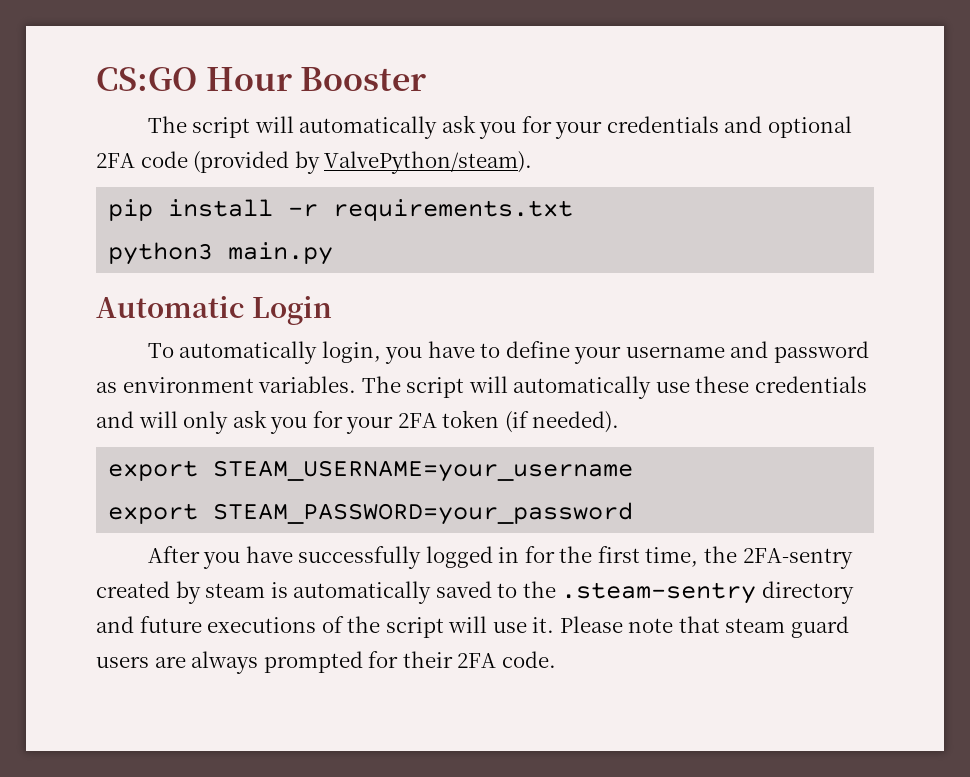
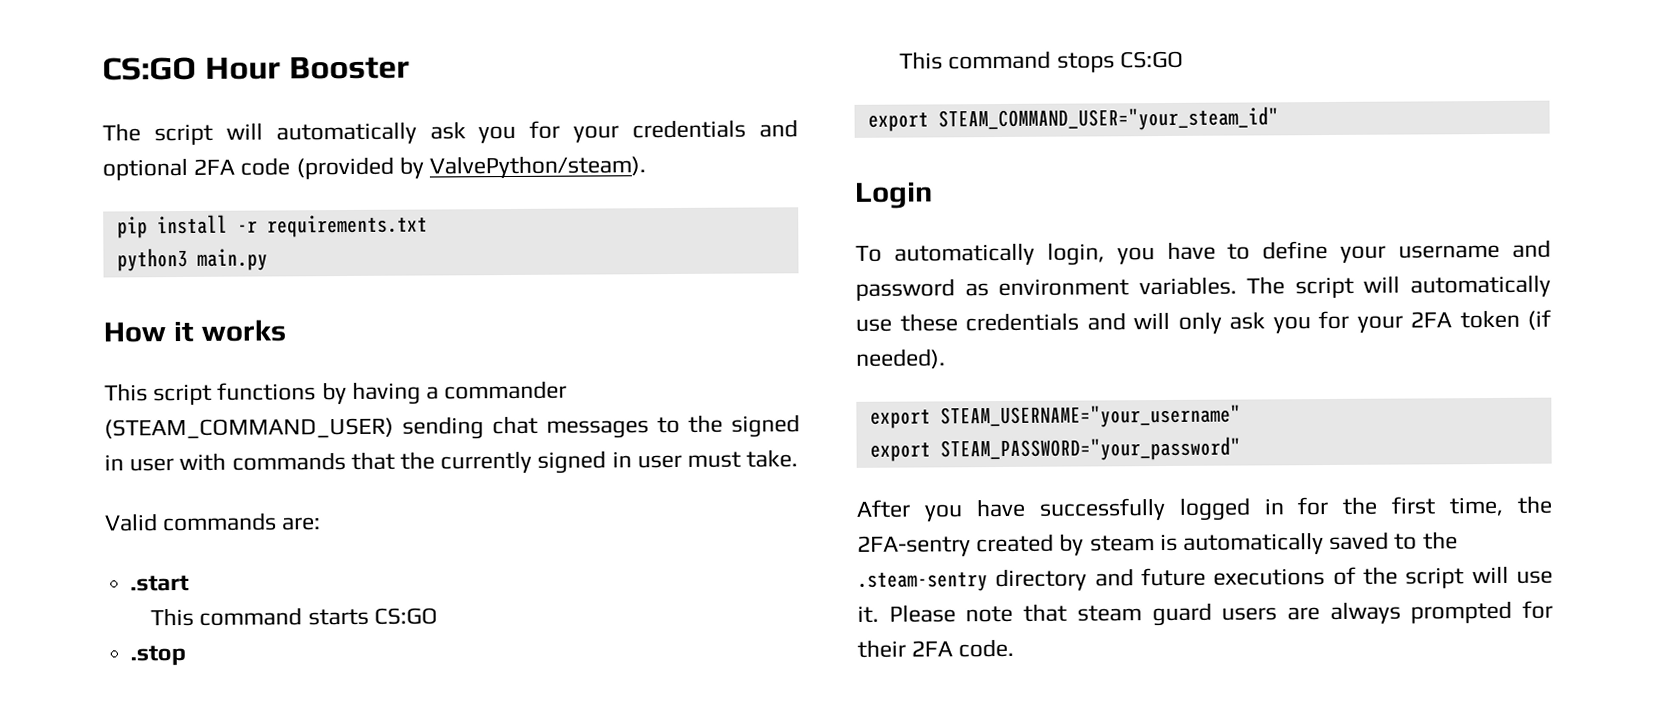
- Automatic Login
+ How it works
+ This script functions by having a commander (STEAM_COMMAND_USER) sending chat messages to the signed in user with commands that the currently signed in user must take.
+ Valid commands are:
+ .start
+ This command starts CS:GO
+ .stop
+ This command stops CS:GO
+ export STEAM_COMMAND_USER="your_steam_id"
+ Login
- export STEAM_USERNAME=your_username
- export STEAM_PASSWORD=your_password
+ export STEAM_USERNAME="your_username"
+ export STEAM_PASSWORD="your_password"

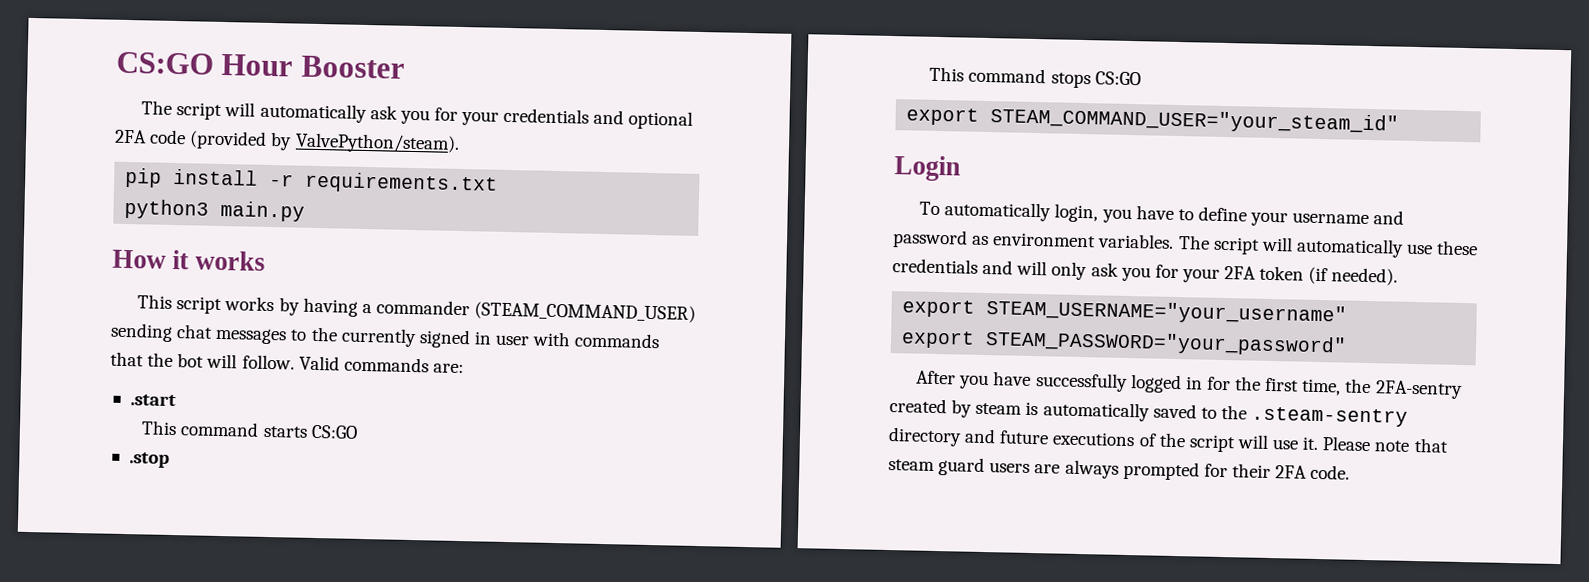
- This script functions by having a commander (STEAM_COMMAND_USER) sending chat messages to the signed in user with commands that the currently signed in user must take.
- Valid commands are:
+ This script works by having a commander (STEAM_COMMAND_USER) sending chat messages to the currently signed in user with commands that the bot will follow. Valid commands are:

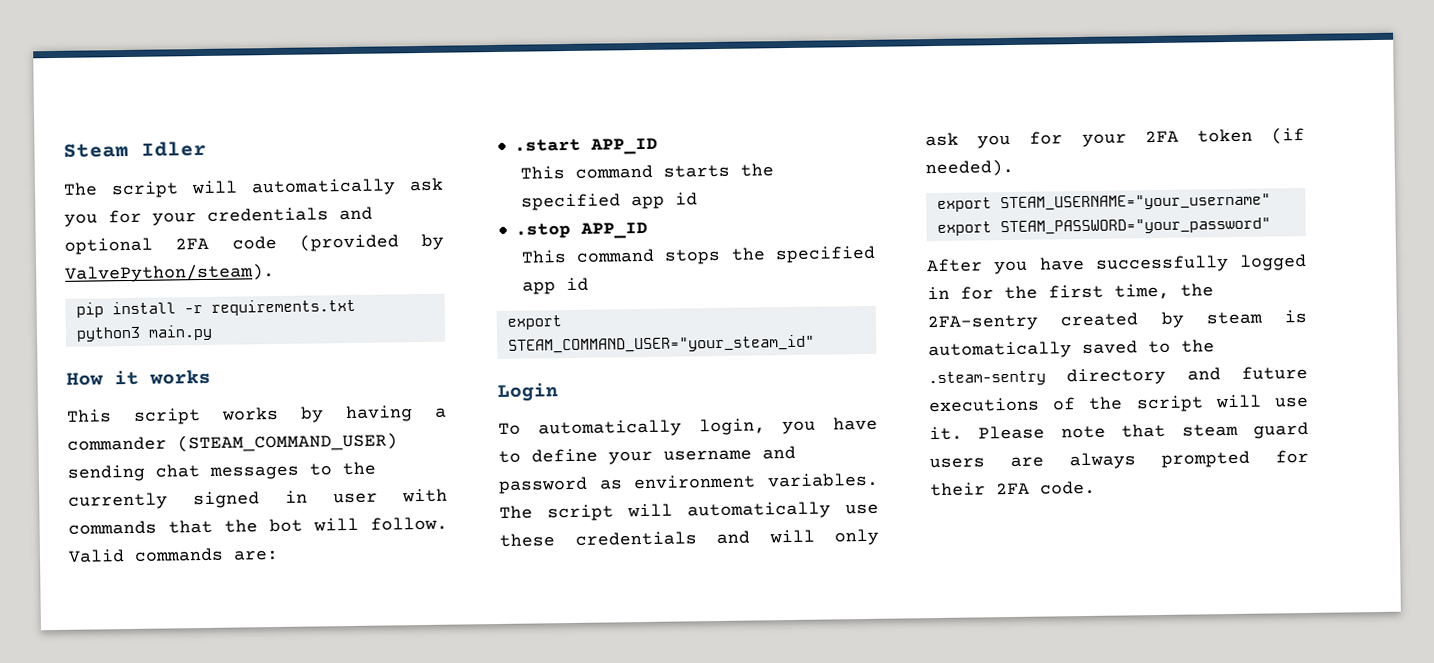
- CS:GO Hour Booster
+ Steam Idler
- .start
+ .start APP_ID
- This command starts CS:GO
+ This command starts the specified app id
- .stop
+ .stop APP_ID
- This command stops CS:GO
+ This command stops the specified app id

